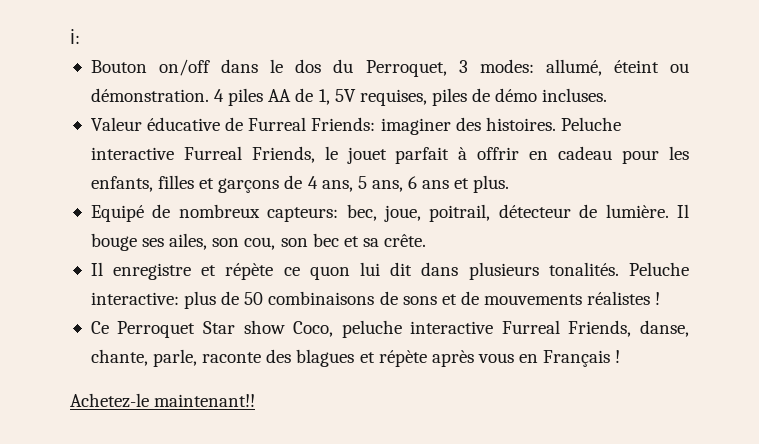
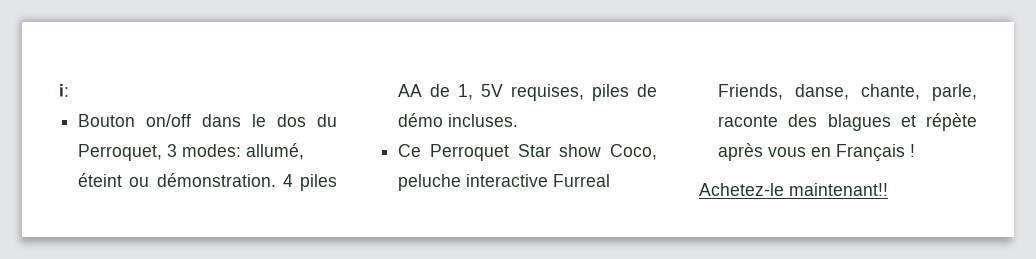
- Valeur éducative de Furreal Friends: imaginer des histoires. Peluche interactive Furreal Friends, le jouet parfait à offrir en cadeau pour les enfants, filles et garçons de 4 ans, 5 ans, 6 ans et plus.
- Equipé de nombreux capteurs: bec, joue, poitrail, détecteur de lumière. Il bouge ses ailes, son cou, son bec et sa crête.
- Il enregistre et répète ce quon lui dit dans plusieurs tonalités. Peluche interactive: plus de 50 combinaisons de sons et de mouvements réalistes !

